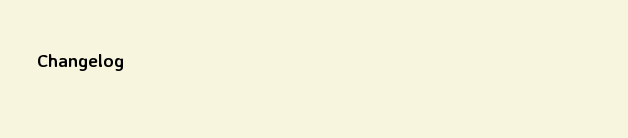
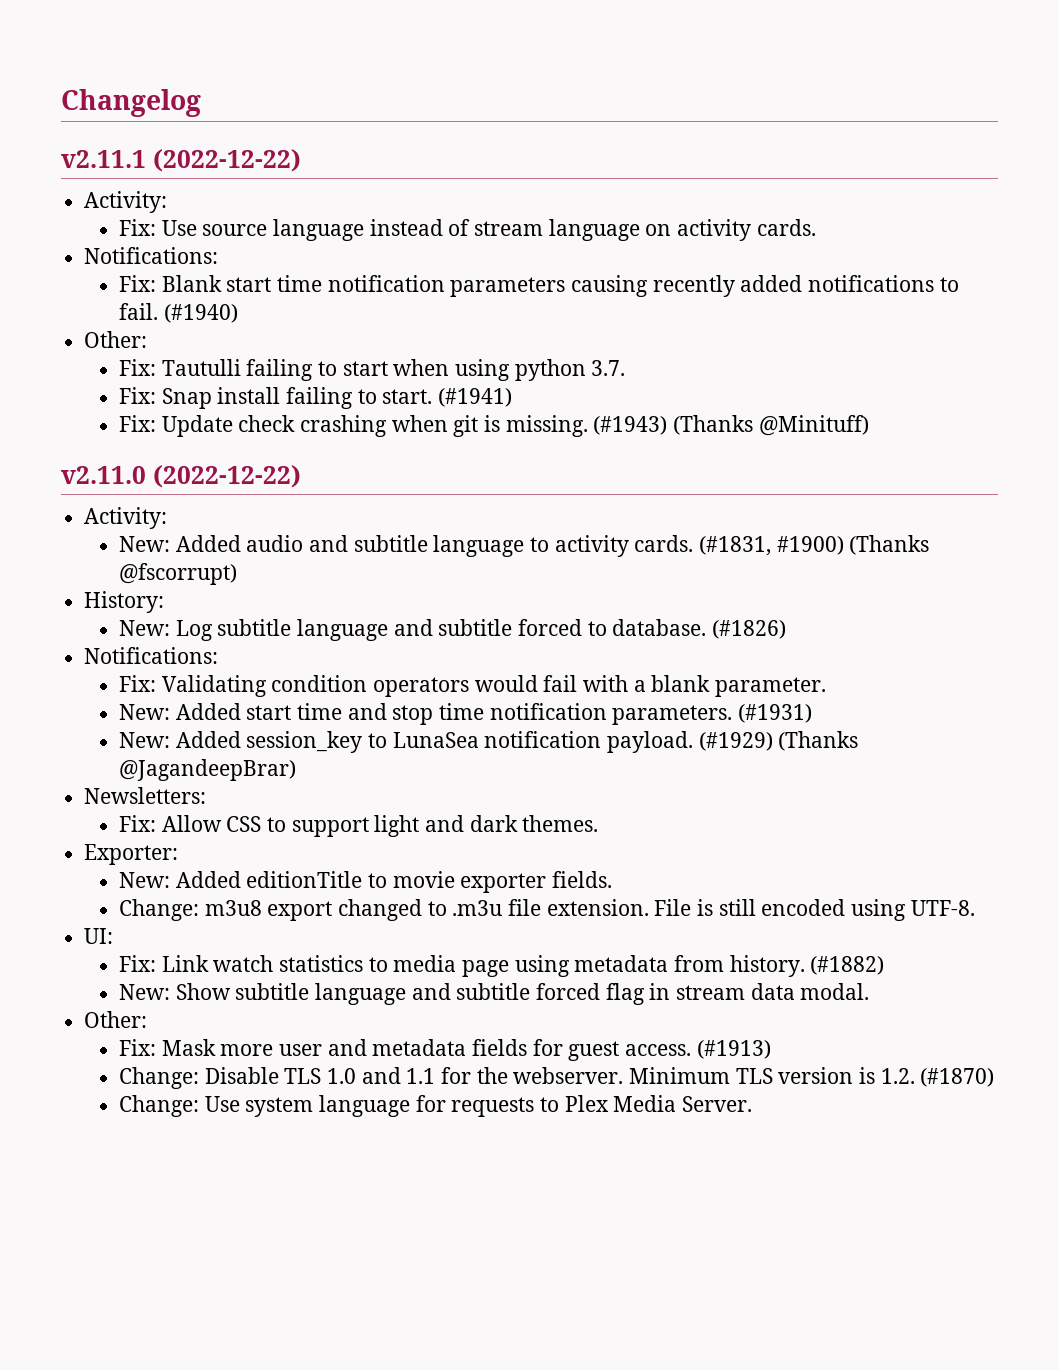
+ v2.11.1 (2022-12-22)
+ Activity:
+ Fix: Use source language instead of stream language on activity cards.
+ Notifications:
+ Fix: Blank start time notification parameters causing recently added notifications to fail. (#1940)
+ Other:
+ Fix: Tautulli failing to start when using python 3.7.
+ Fix: Snap install failing to start. (#1941)
+ Fix: Update check crashing when git is missing. (#1943) (Thanks @Minituff)
+ v2.11.0 (2022-12-22)
+ Activity:
+ New: Added audio and subtitle language to activity cards. (#1831, #1900) (Thanks @fscorrupt)
+ History:
+ New: Log subtitle language and subtitle forced to database. (#1826)
+ Notifications:
+ Fix: Validating condition operators would fail with a blank parameter.
+ New: Added start time and stop time notification parameters. (#1931)
+ New: Added session_key to LunaSea notification payload. (#1929) (Thanks @JagandeepBrar)
+ Newsletters:
+ Fix: Allow CSS to support light and dark themes.
+ Exporter:
+ New: Added editionTitle to movie exporter fields.
+ Change: m3u8 export changed to .m3u file extension. File is still encoded using UTF-8.
+ UI:
+ Fix: Link watch statistics to media page using metadata from history. (#1882)
+ New: Show subtitle language and subtitle forced flag in stream data modal.
+ Other:
+ Fix: Mask more user and metadata fields for guest access. (#1913)
+ Change: Disable TLS 1.0 and 1.1 for the webserver. Minimum TLS version is 1.2. (#1870)
+ Change: Use system language for requests to Plex Media Server.

